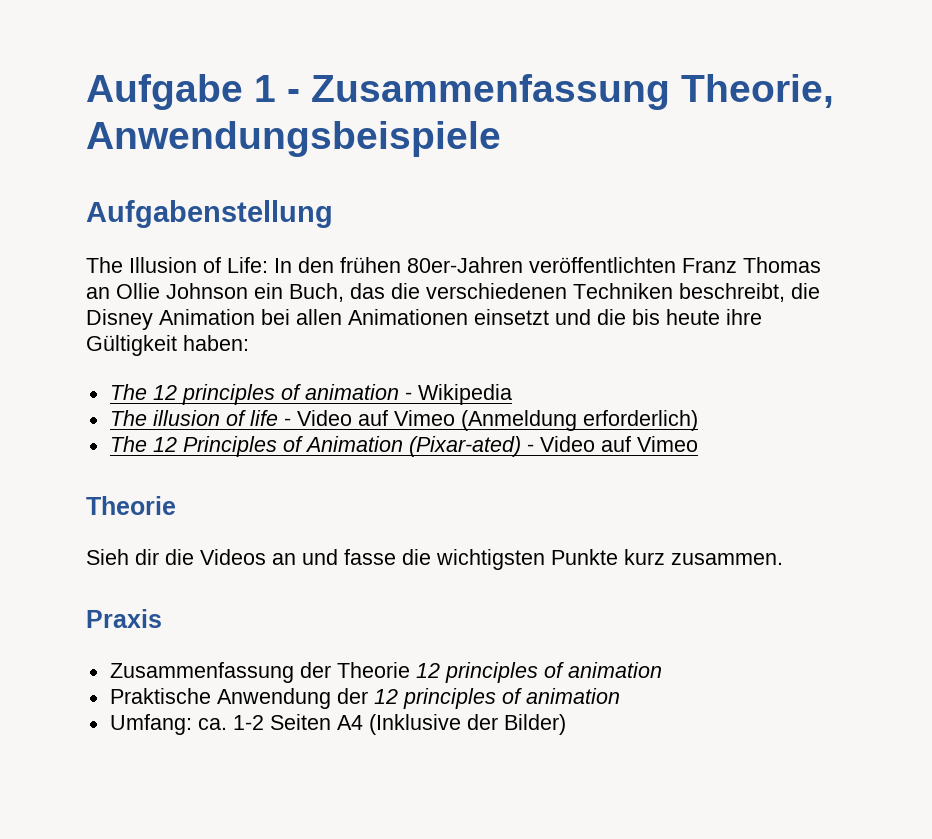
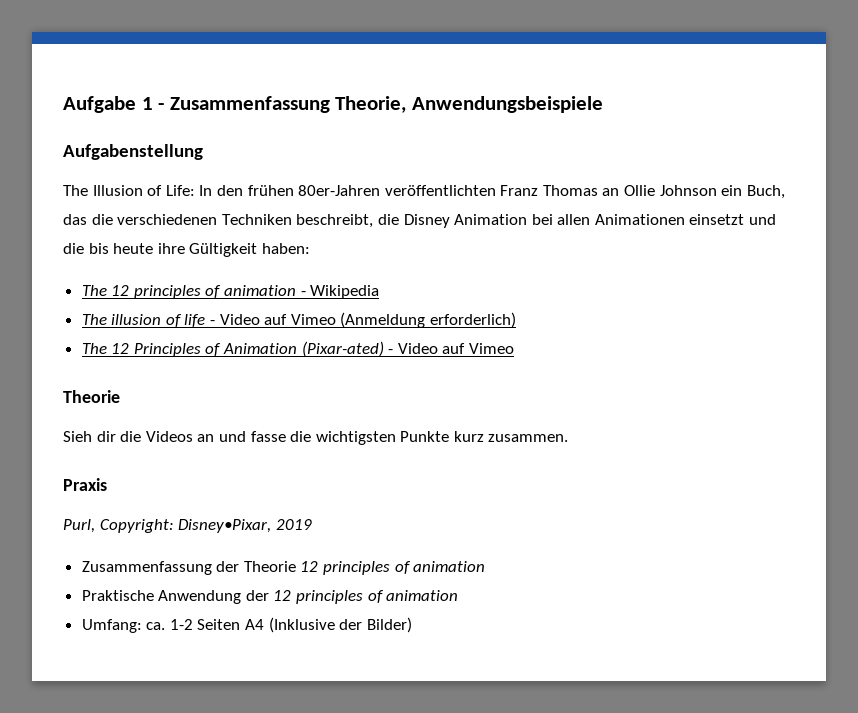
+ Purl, Copyright: Disney•Pixar, 2019

